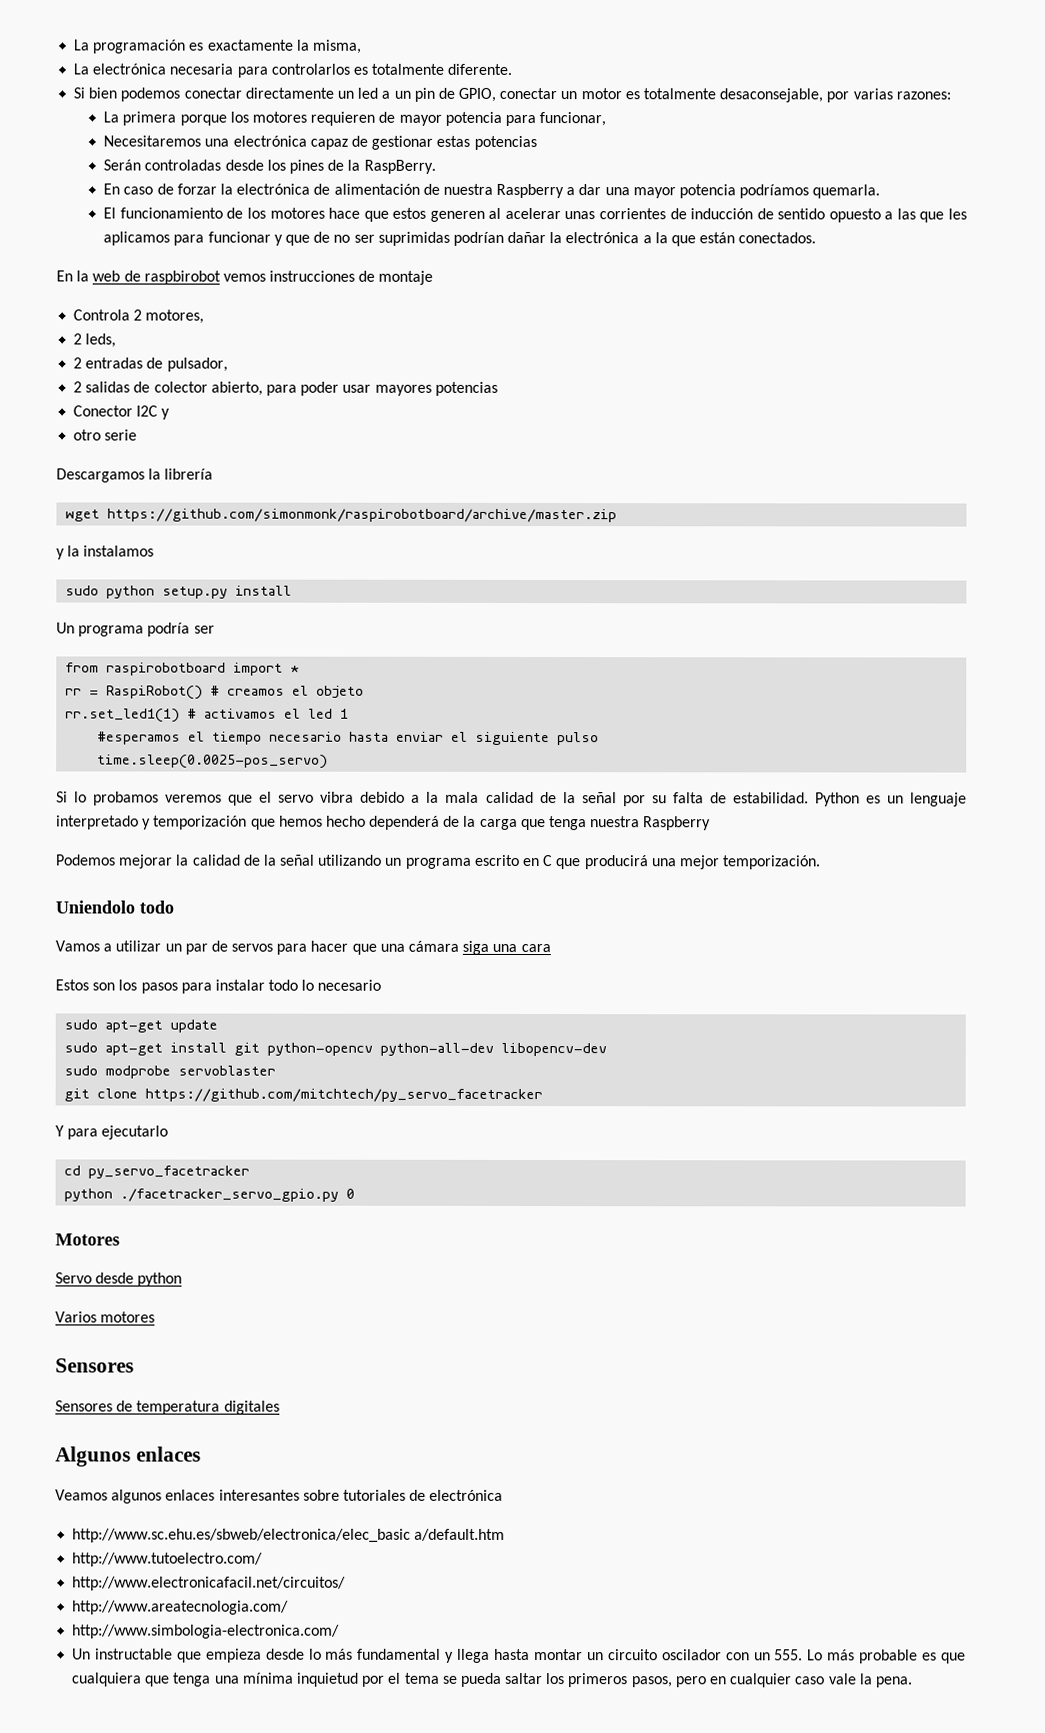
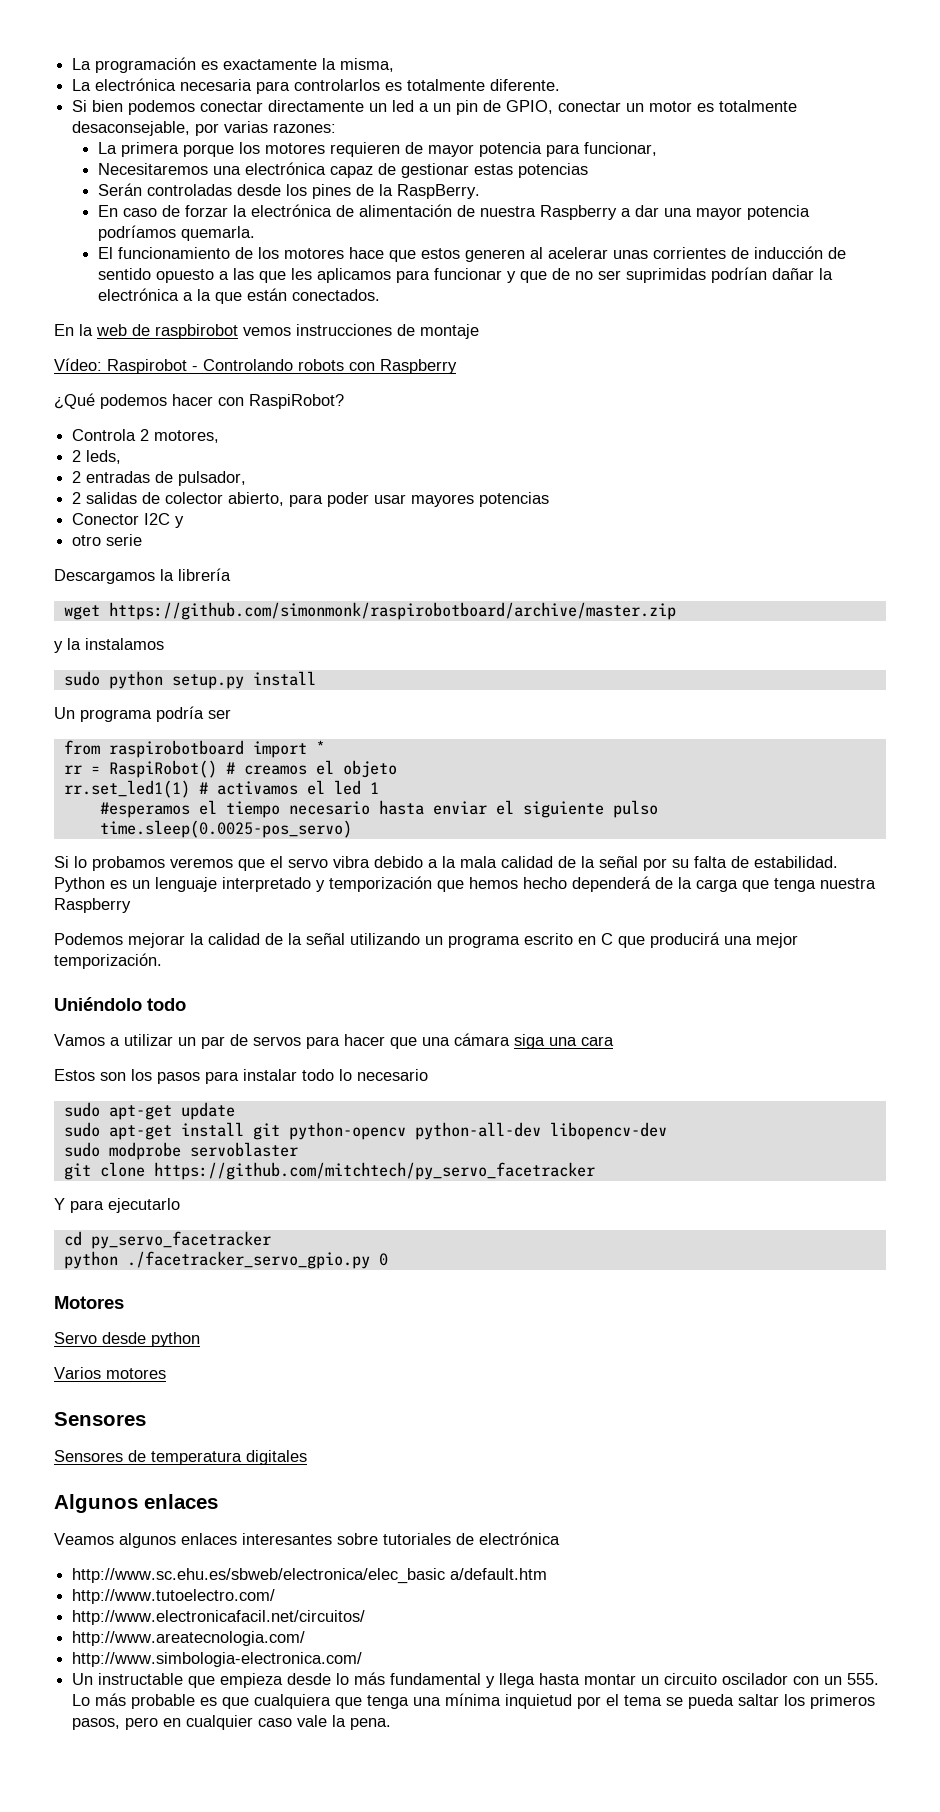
+ Vídeo: Raspirobot - Controlando robots con Raspberry
+ ¿Qué podemos hacer con RaspiRobot?
- Uniendolo todo
+ Uniéndolo todo

